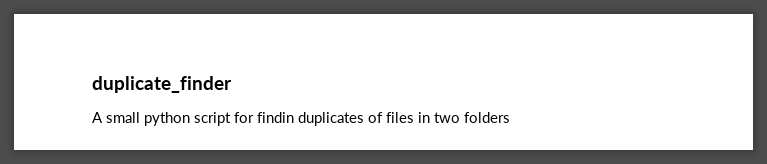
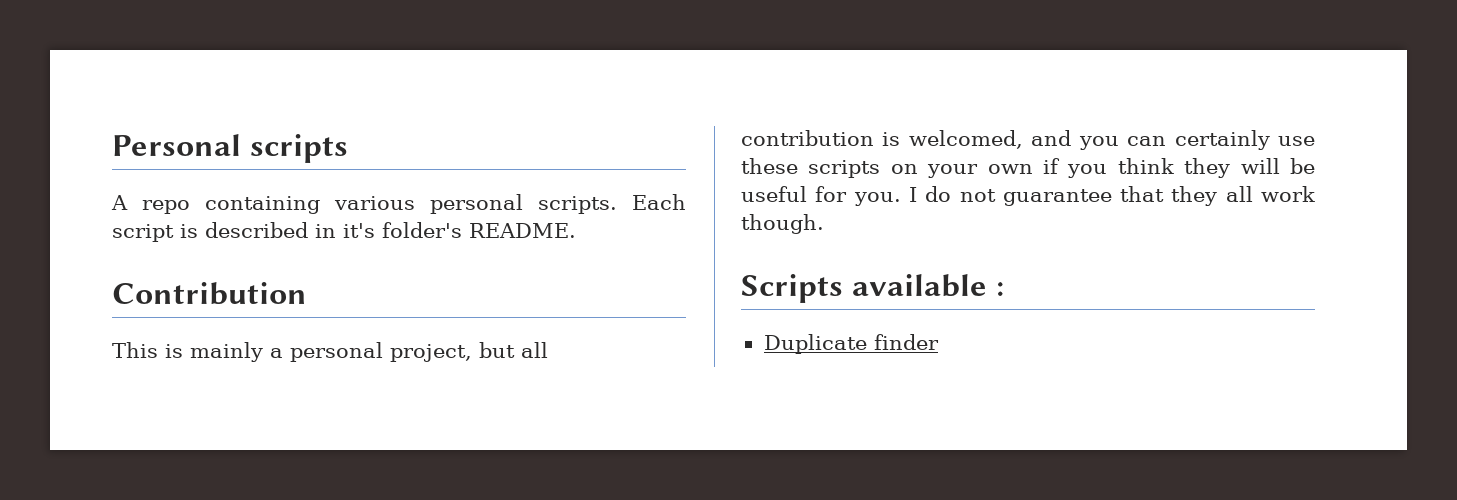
- duplicate_finder
+ Personal scripts
- A small python script for findin duplicates of files in two folders
+ A repo containing various personal scripts. Each script is described in it's folder's README.
+ Contribution
+ This is mainly a personal project, but all contribution is welcomed, and you can certainly use these scripts on your own if you think they will be useful for you. I do not guarantee that they all work though.
+ Scripts available :
+ Duplicate finder

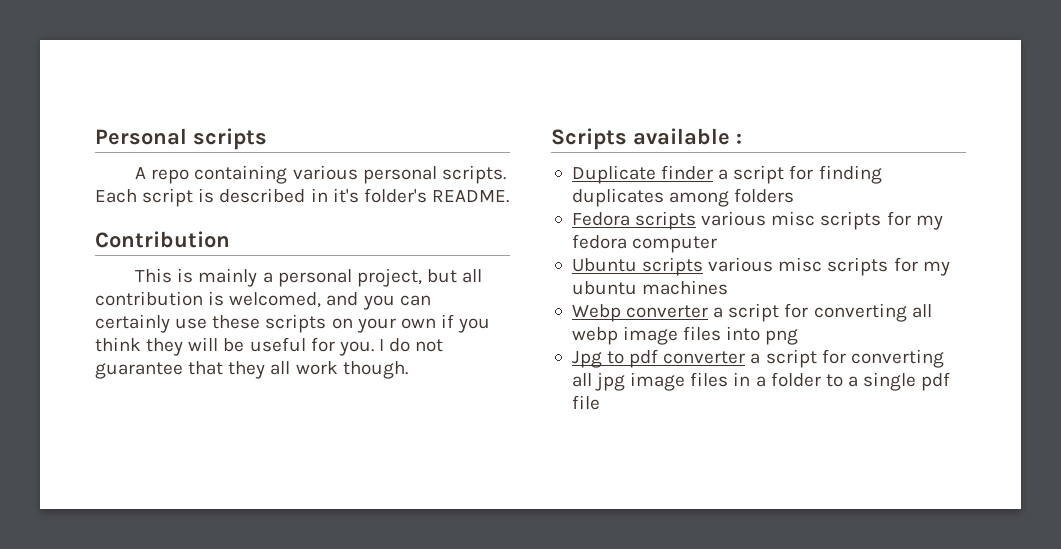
- Duplicate finder
+ Duplicate finder a script for finding duplicates among folders
+ Fedora scripts various misc scripts for my fedora computer
+ Ubuntu scripts various misc scripts for my ubuntu machines
+ Webp converter a script for converting all webp image files into png
+ Jpg to pdf converter a script for converting all jpg image files in a folder to a single pdf file

